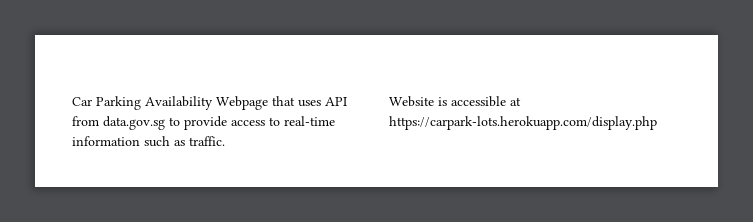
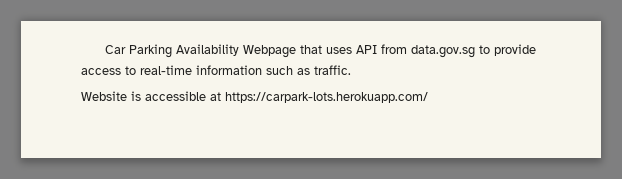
- Website is accessible at https://carpark-lots.herokuapp.com/display.php
+ Website is accessible at https://carpark-lots.herokuapp.com/

